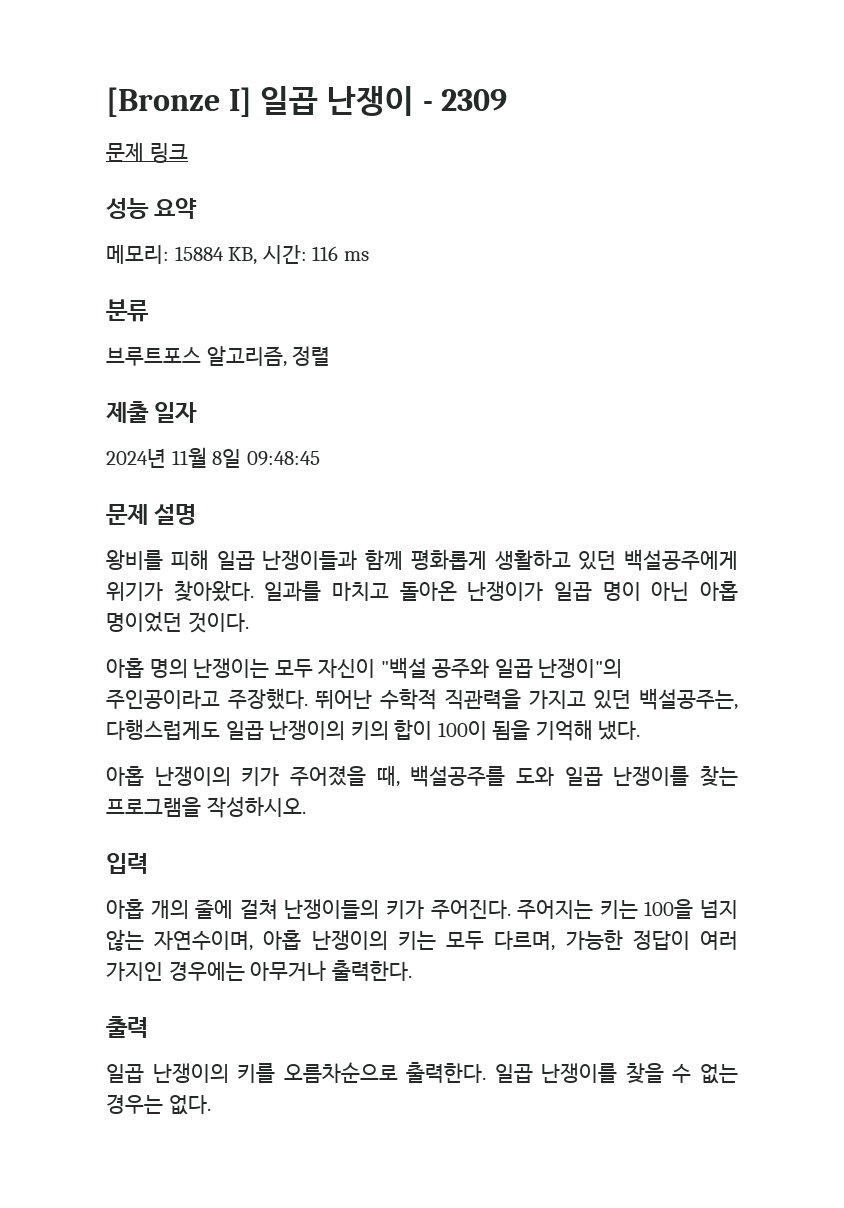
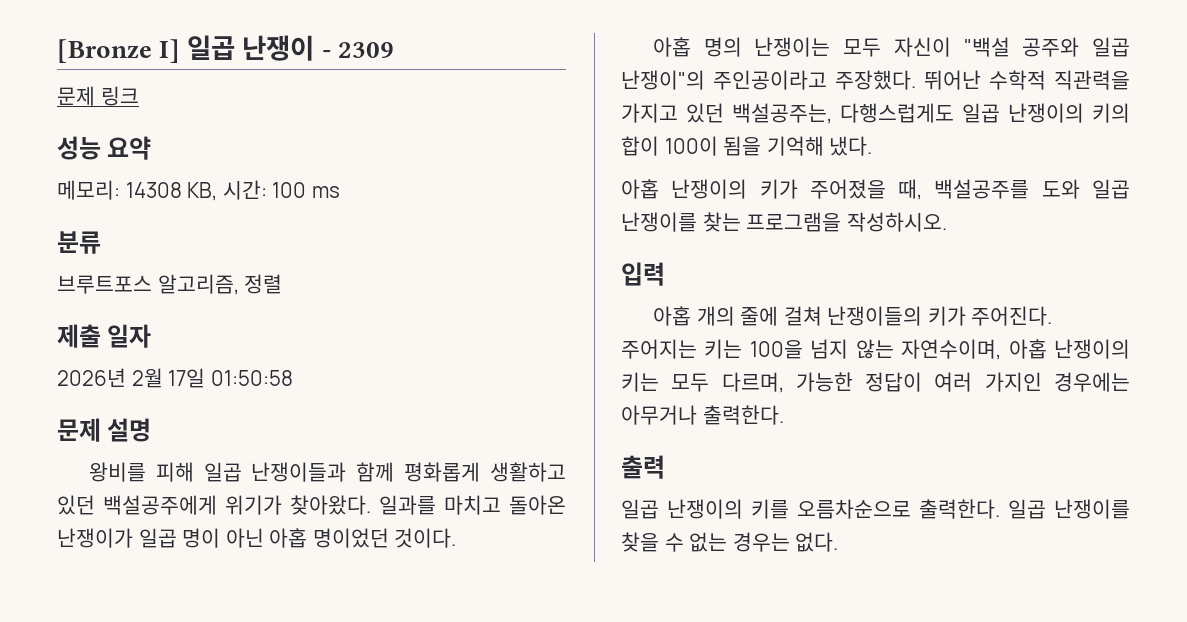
- 메모리: 15884 KB, 시간: 116 ms
+ 메모리: 14308 KB, 시간: 100 ms
- 2024년 11월 8일 09:48:45
+ 2026년 2월 17일 01:50:58

